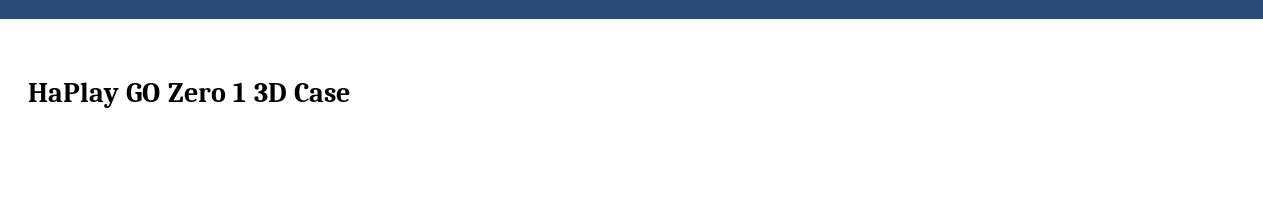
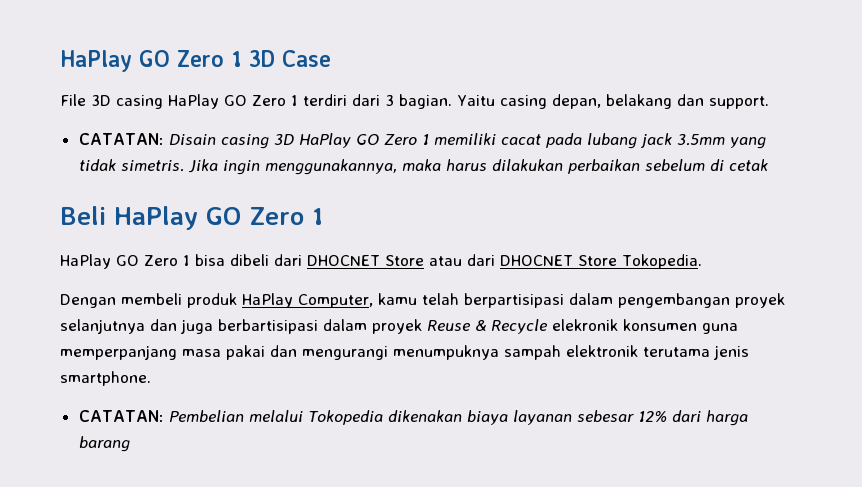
+ File 3D casing HaPlay GO Zero 1 terdiri dari 3 bagian. Yaitu casing depan, belakang dan support.
+ CATATAN: Disain casing 3D HaPlay GO Zero 1 memiliki cacat pada lubang jack 3.5mm yang tidak simetris. Jika ingin menggunakannya, maka harus dilakukan perbaikan sebelum di cetak
+ Beli HaPlay GO Zero 1
+ HaPlay GO Zero 1 bisa dibeli dari DHOCNET Store atau dari DHOCNET Store Tokopedia.
+ Dengan membeli produk HaPlay Computer, kamu telah berpartisipasi dalam pengembangan proyek selanjutnya dan juga berbartisipasi dalam proyek Reuse & Recycle elekronik konsumen guna memperpanjang masa pakai dan mengurangi menumpuknya sampah elektronik terutama jenis smartphone.
+ CATATAN: Pembelian melalui Tokopedia dikenakan biaya layanan sebesar 12% dari harga barang

